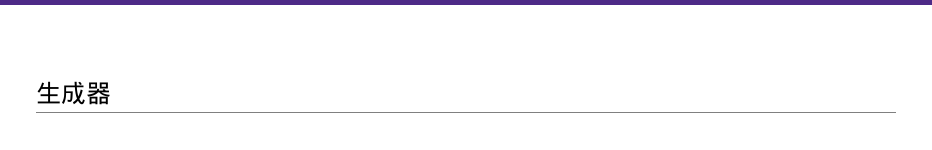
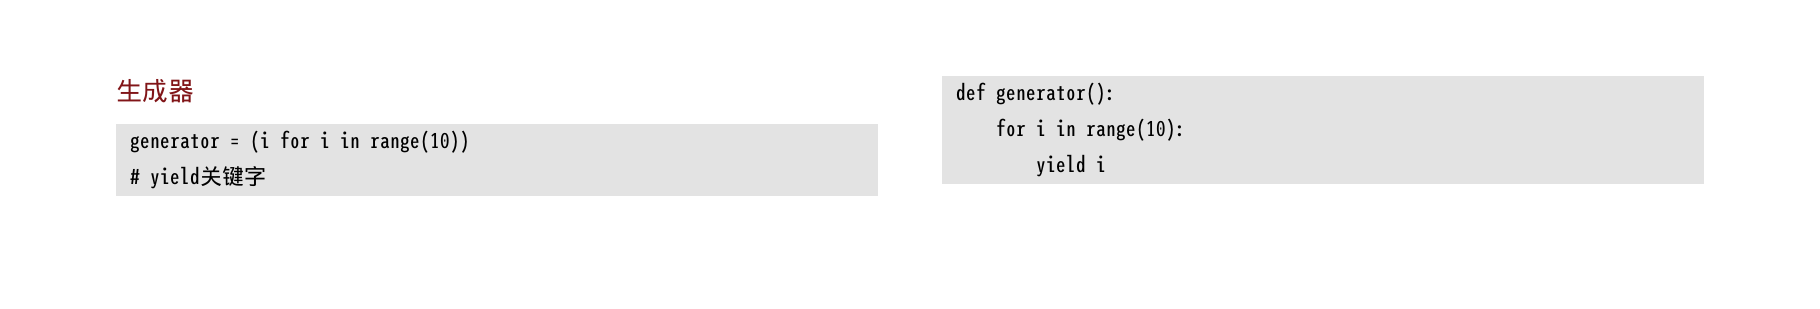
+ generator = (i for i in range(10))
+ # yield关键字
+ def generator():
+ for i in range(10):
+ yield i

